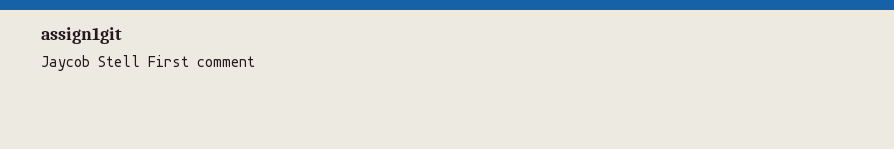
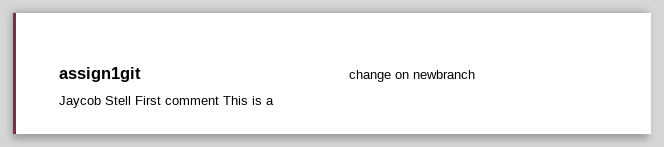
- Jaycob Stell First comment
+ Jaycob Stell First comment This is a change on newbranch

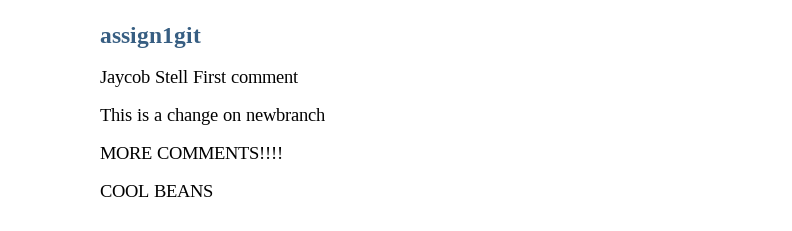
- Jaycob Stell First comment This is a change on newbranch
+ Jaycob Stell First comment
+ This is a change on newbranch
+ MORE COMMENTS!!!!
+ COOL BEANS

